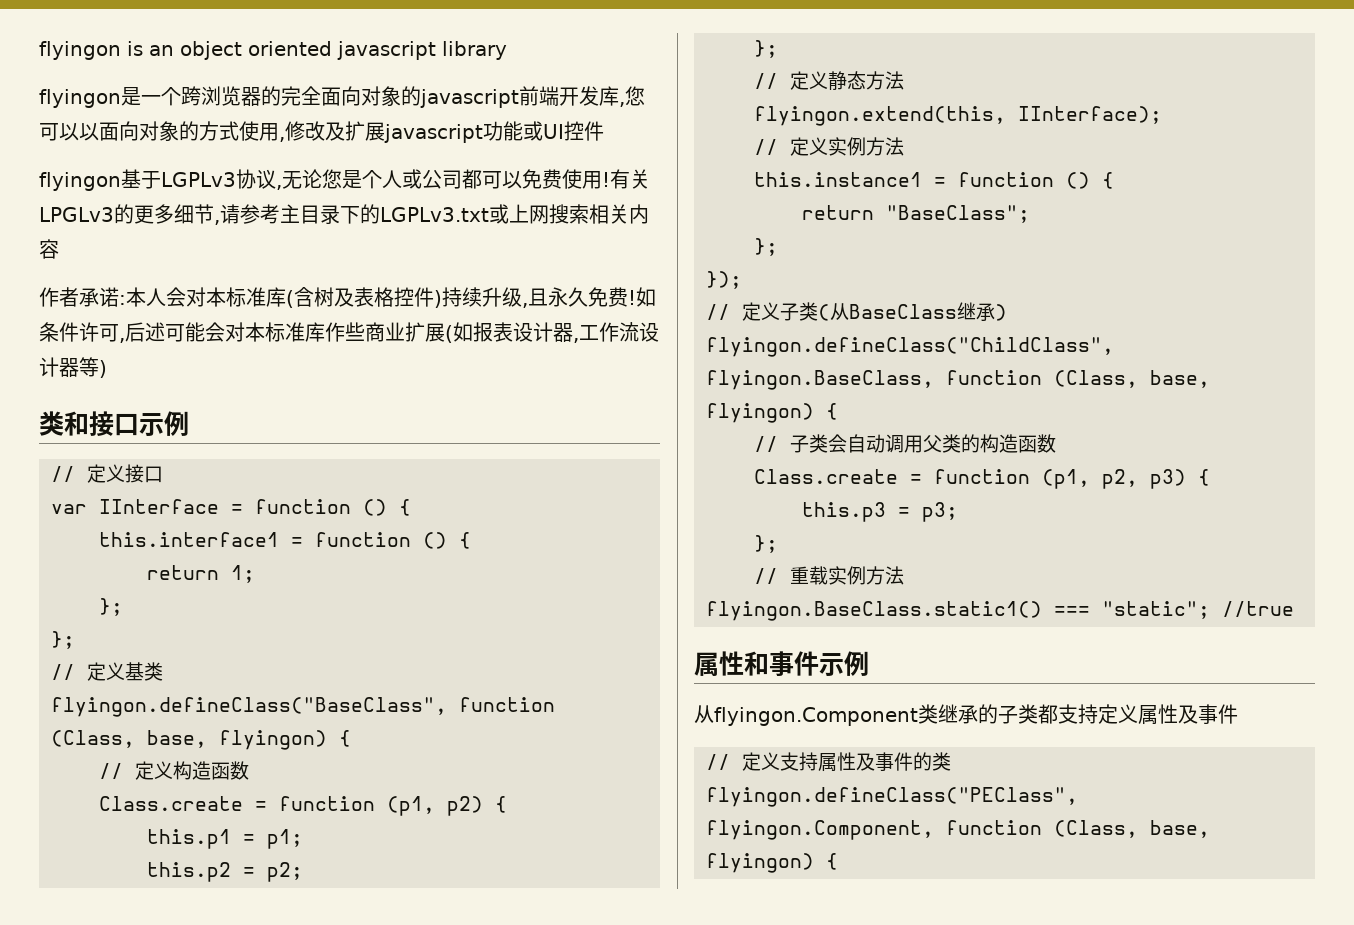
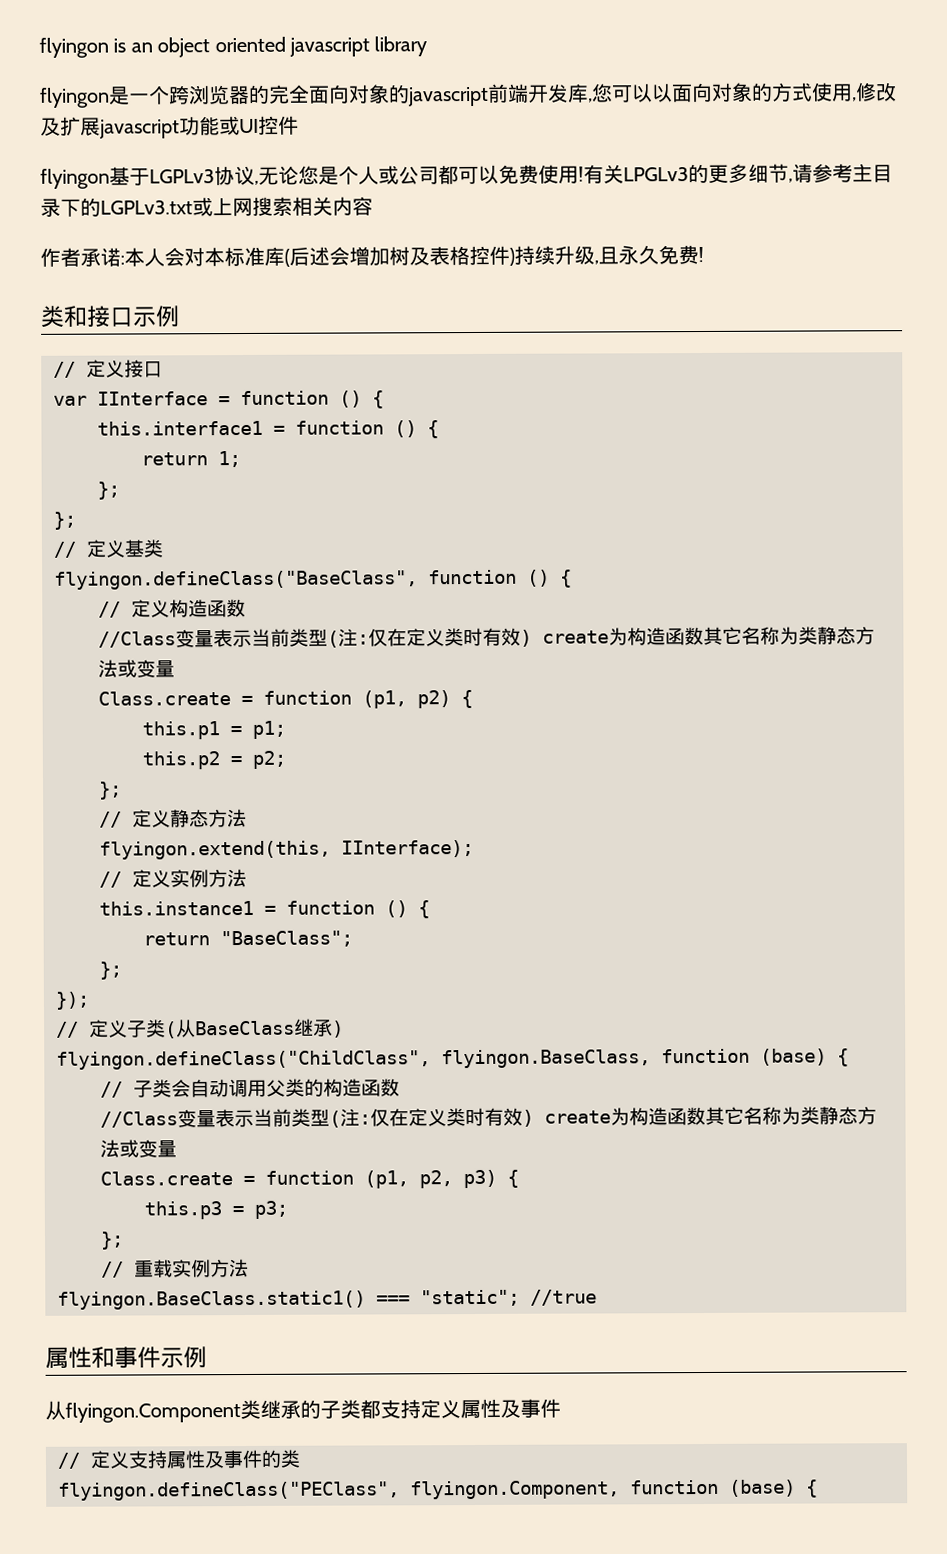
- 作者承诺:本人会对本标准库(含树及表格控件)持续升级,且永久免费!如条件许可,后述可能会对本标准库作些商业扩展(如报表设计器,工作流设计器等)
+ 作者承诺:本人会对本标准库(后述会增加树及表格控件)持续升级,且永久免费!
- flyingon.defineClass("BaseClass", function (Class, base, flyingon) {
+ flyingon.defineClass("BaseClass", function () {
  // 定义构造函数
+ //Class变量表示当前类型(注:仅在定义类时有效) create为构造函数其它名称为类静态方法或变量
- flyingon.defineClass("ChildClass", flyingon.BaseClass, function (Class, base, flyingon) {
+ flyingon.defineClass("ChildClass", flyingon.BaseClass, function (base) {
  // 子类会自动调用父类的构造函数
+ //Class变量表示当前类型(注:仅在定义类时有效) create为构造函数其它名称为类静态方法或变量
- flyingon.defineClass("PEClass", flyingon.Component, function (Class, base, flyingon) {
+ flyingon.defineClass("PEClass", flyingon.Component, function (base) {

